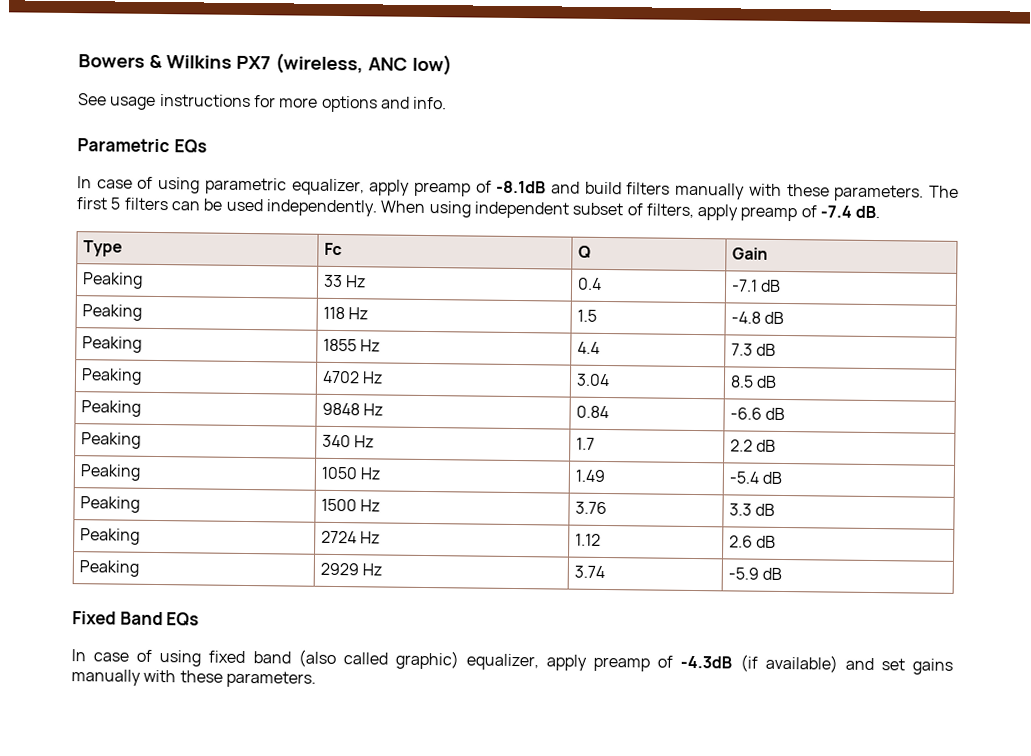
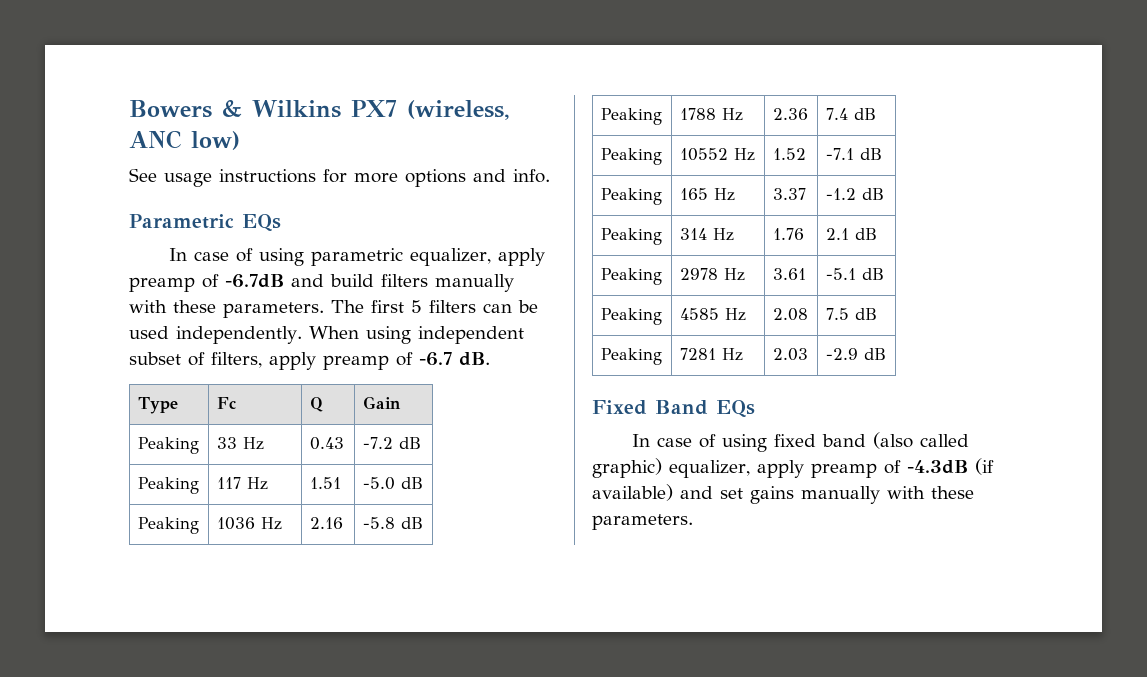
- In case of using parametric equalizer, apply preamp of -8.1dB and build filters manually with these parameters.
+ In case of using parametric equalizer, apply preamp of -6.7dB and build filters manually with these parameters.
- When using independent subset of filters, apply preamp of -7.4 dB.
+ When using independent subset of filters, apply preamp of -6.7 dB.
- Peaking | 33 Hz | 0.4 | -7.1 dB
+ Peaking | 33 Hz | 0.43 | -7.2 dB
+ Peaking | 117 Hz | 1.51 | -5.0 dB
+ Peaking | 1036 Hz | 2.16 | -5.8 dB
+ Peaking | 1788 Hz | 2.36 | 7.4 dB
+ Peaking | 10552 Hz | 1.52 | -7.1 dB
- Peaking | 118 Hz | 1.5 | -4.8 dB
- Peaking | 1855 Hz | 4.4 | 7.3 dB
- Peaking | 4702 Hz | 3.04 | 8.5 dB
- Peaking | 9848 Hz | 0.84 | -6.6 dB
- Peaking | 340 Hz | 1.7 | 2.2 dB
- Peaking | 1050 Hz | 1.49 | -5.4 dB
- Peaking | 1500 Hz | 3.76 | 3.3 dB
- Peaking | 2724 Hz | 1.12 | 2.6 dB
- Peaking | 2929 Hz | 3.74 | -5.9 dB
+ Peaking | 165 Hz | 3.37 | -1.2 dB
+ Peaking | 314 Hz | 1.76 | 2.1 dB
+ Peaking | 2978 Hz | 3.61 | -5.1 dB
+ Peaking | 4585 Hz | 2.08 | 7.5 dB
+ Peaking | 7281 Hz | 2.03 | -2.9 dB

